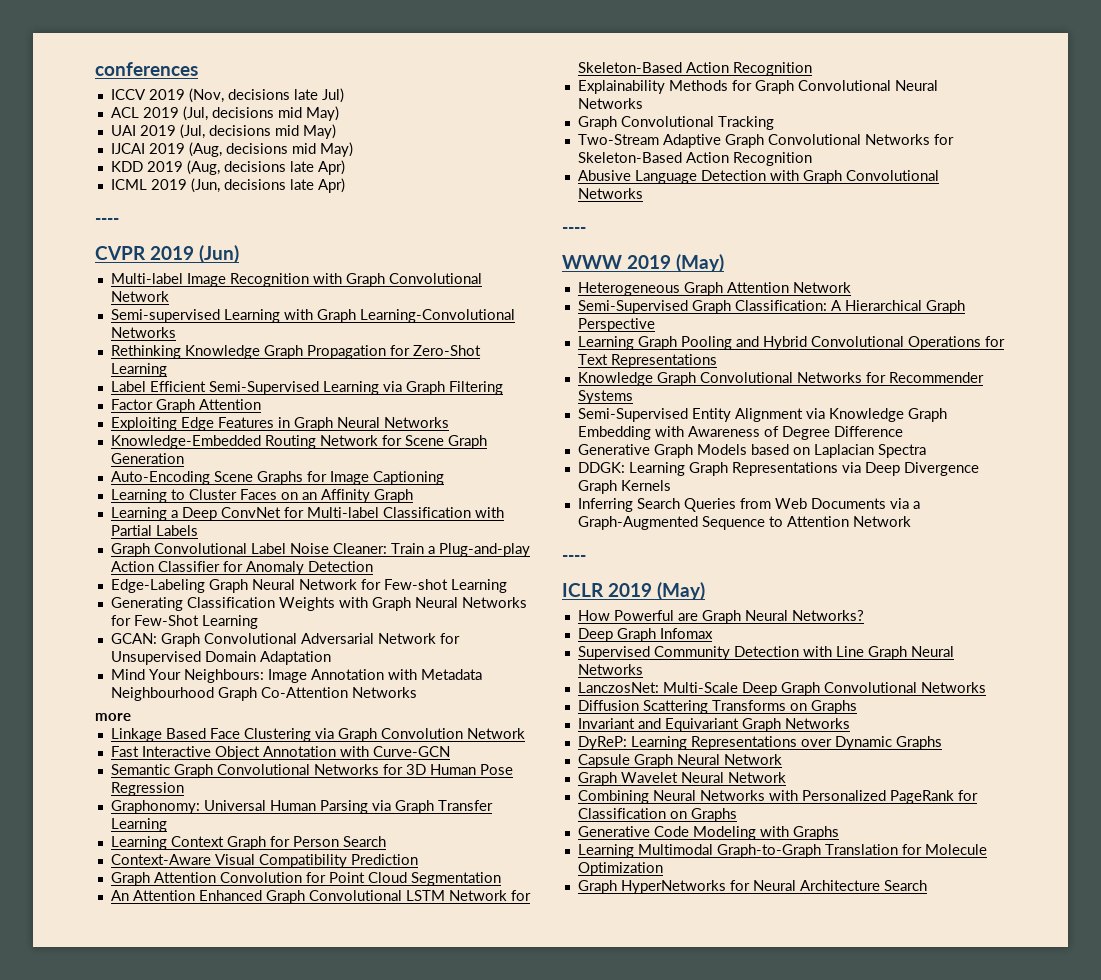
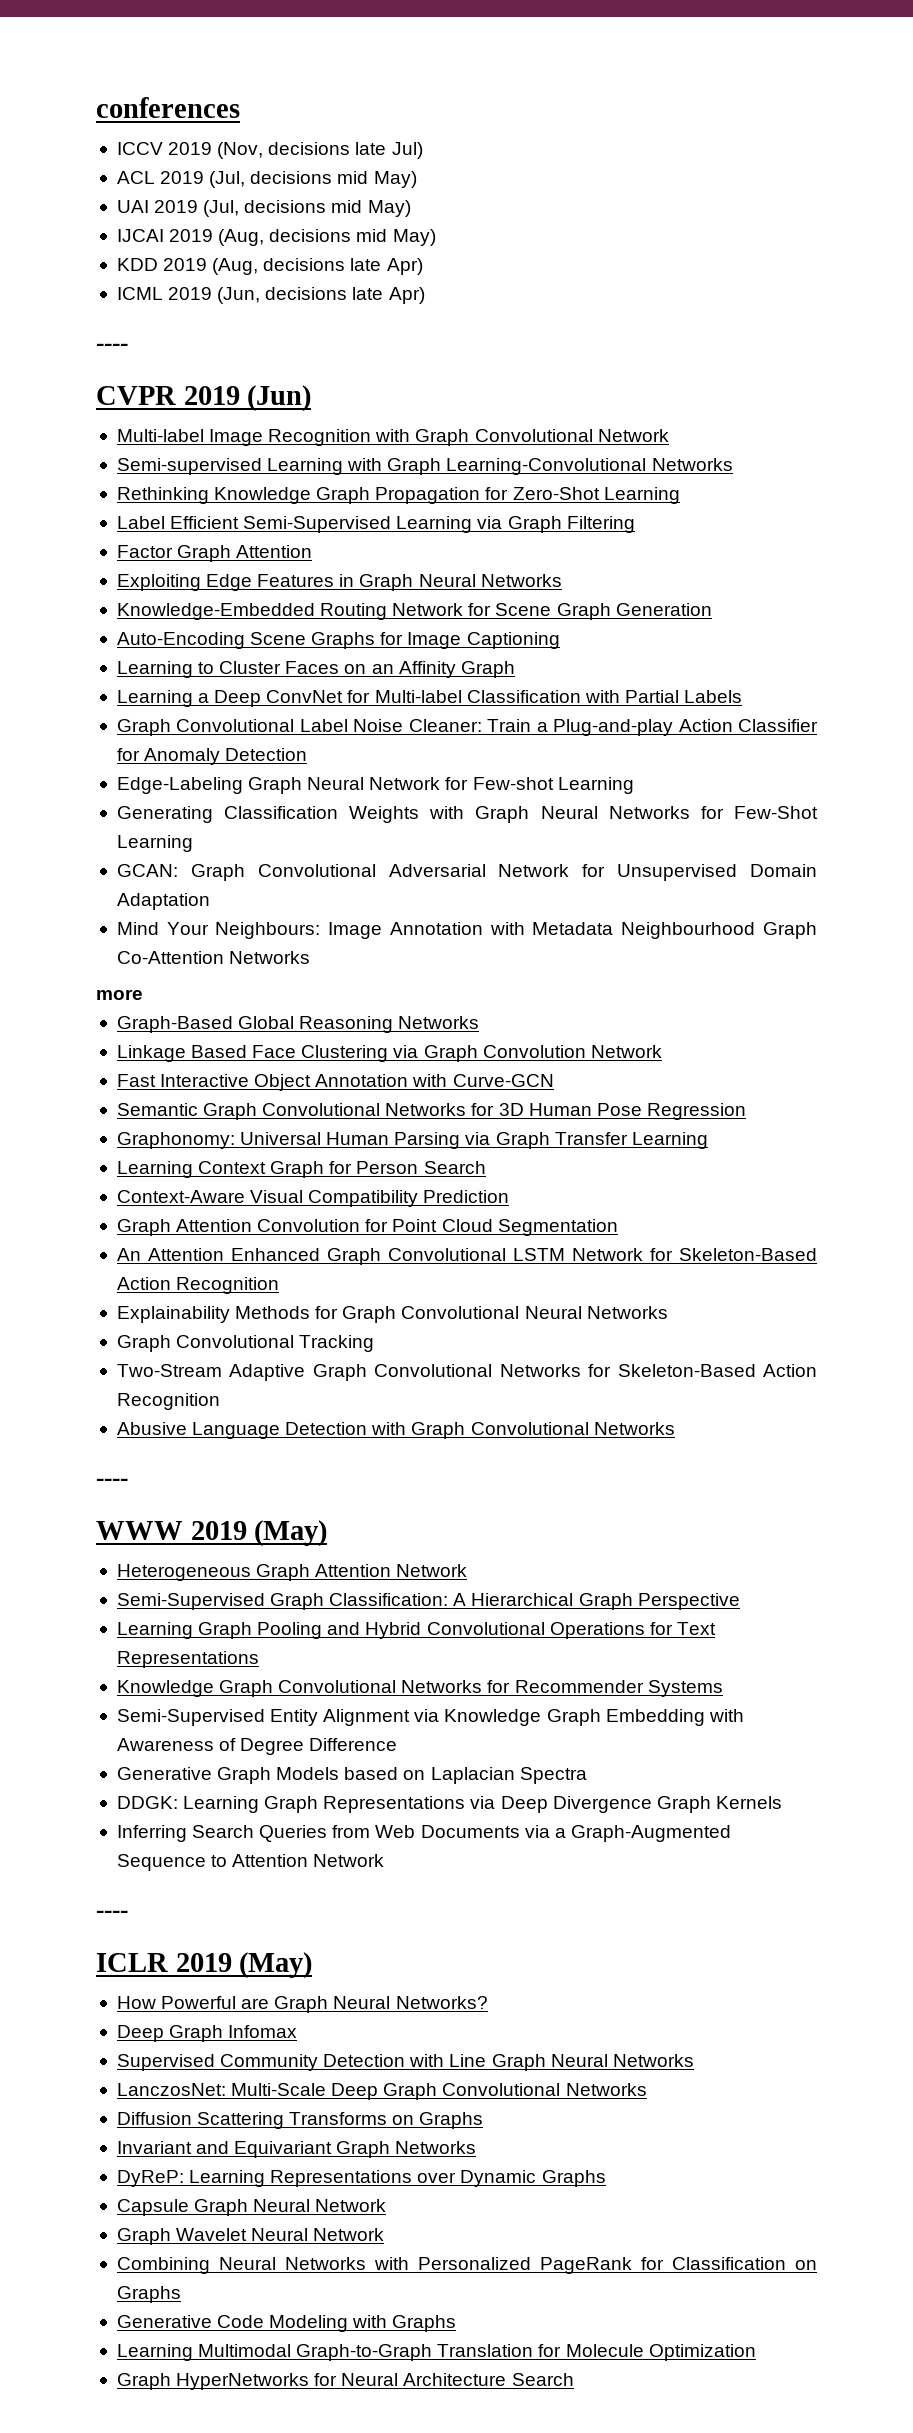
+ Graph-Based Global Reasoning Networks

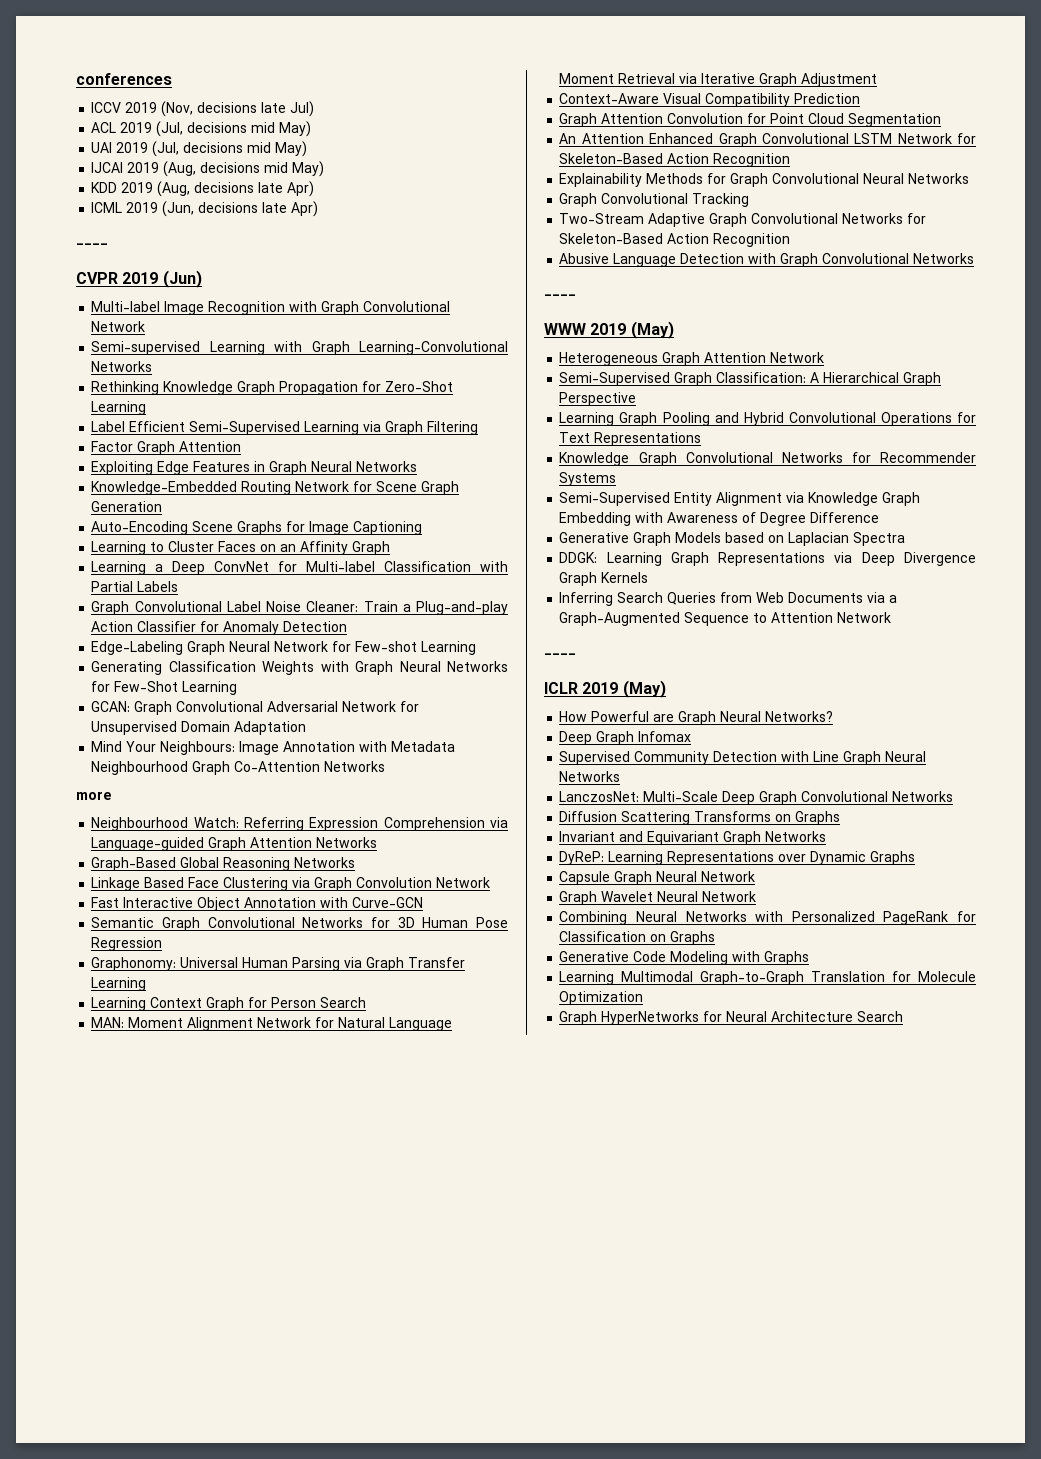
+ Neighbourhood Watch: Referring Expression Comprehension via Language-guided Graph Attention Networks
+ MAN: Moment Alignment Network for Natural Language Moment Retrieval via Iterative Graph Adjustment

